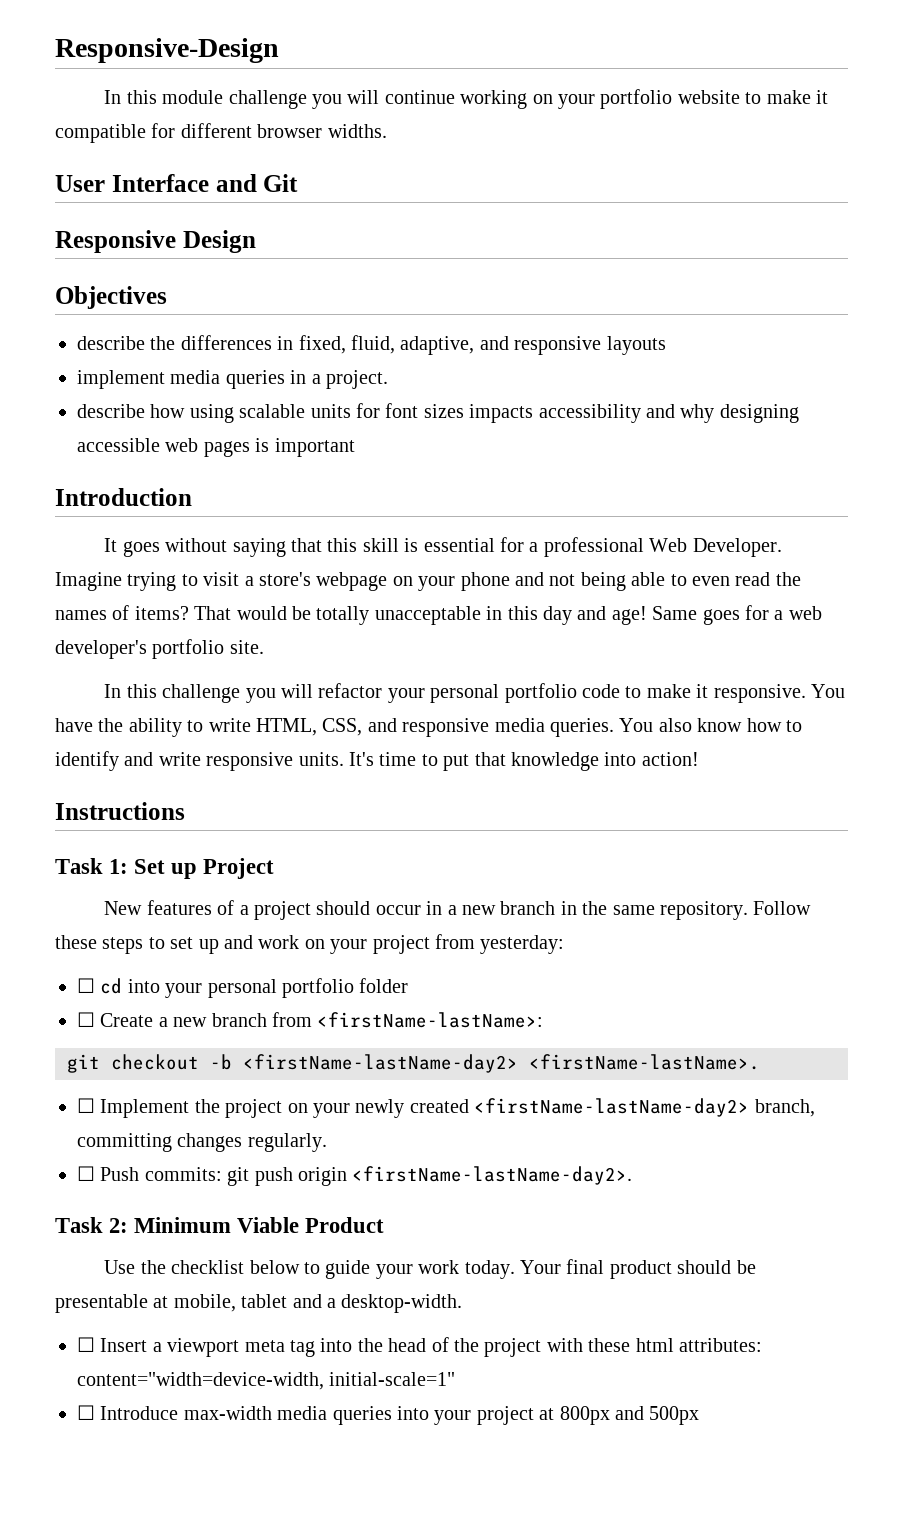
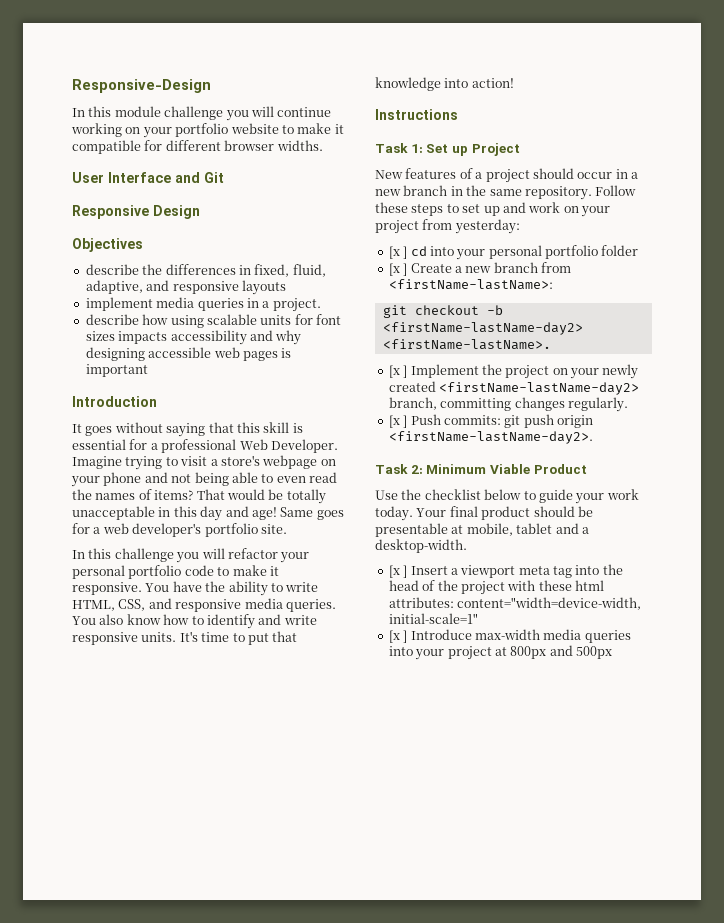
- ☐ cd into your personal portfolio folder
+ [x ] cd into your personal portfolio folder
- ☐ Create a new branch from <firstName-lastName>:
+ [x ] Create a new branch from <firstName-lastName>:
- ☐ Implement the project on your newly created <firstName-lastName-day2> branch, committing changes regularly.
+ [x ] Implement the project on your newly created <firstName-lastName-day2> branch, committing changes regularly.
- ☐ Push commits: git push origin <firstName-lastName-day2>.
+ [x ] Push commits: git push origin <firstName-lastName-day2>.
- ☐ Insert a viewport meta tag into the head of the project with these html attributes: content="width=device-width, initial-scale=1"
+ [x ] Insert a viewport meta tag into the head of the project with these html attributes: content="width=device-width, initial-scale=1"
- ☐ Introduce max-width media queries into your project at 800px and 500px
+ [x ] Introduce max-width media queries into your project at 800px and 500px

